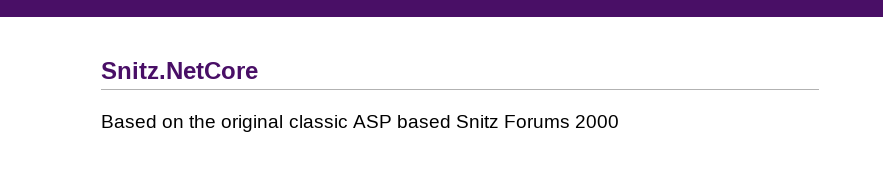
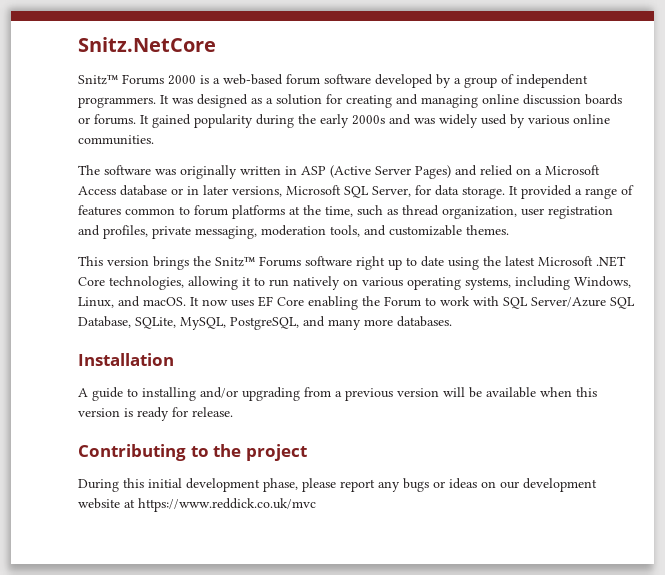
- Based on the original classic ASP based Snitz Forums 2000
+ Snitz™ Forums 2000 is a web-based forum software developed by a group of independent programmers. It was designed as a solution for creating and managing online discussion boards or forums. It gained popularity during the early 2000s and was widely used by various online communities.
+ The software was originally written in ASP (Active Server Pages) and relied on a Microsoft Access database or in later versions, Microsoft SQL Server, for data storage. It provided a range of features common to forum platforms at the time, such as thread organization, user registration and profiles, private messaging, moderation tools, and customizable themes.
+ This version brings the Snitz™ Forums software right up to date using the latest Microsoft .NET Core technologies, allowing it to run natively on various operating systems, including Windows, Linux, and macOS. It now uses EF Core enabling the Forum to work with SQL Server/Azure SQL Database, SQLite, MySQL, PostgreSQL, and many more databases.
+ Installation
+ A guide to installing and/or upgrading from a previous version will be available when this version is ready for release.
+ Contributing to the project
+ During this initial development phase, please report any bugs or ideas on our development website at https://www.reddick.co.uk/mvc

